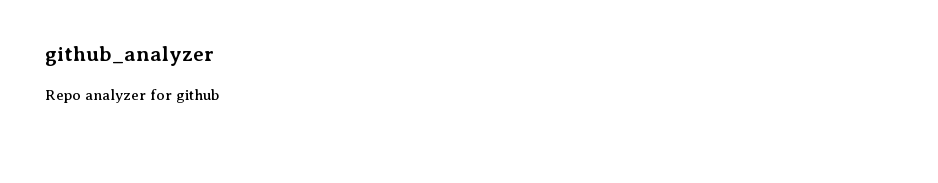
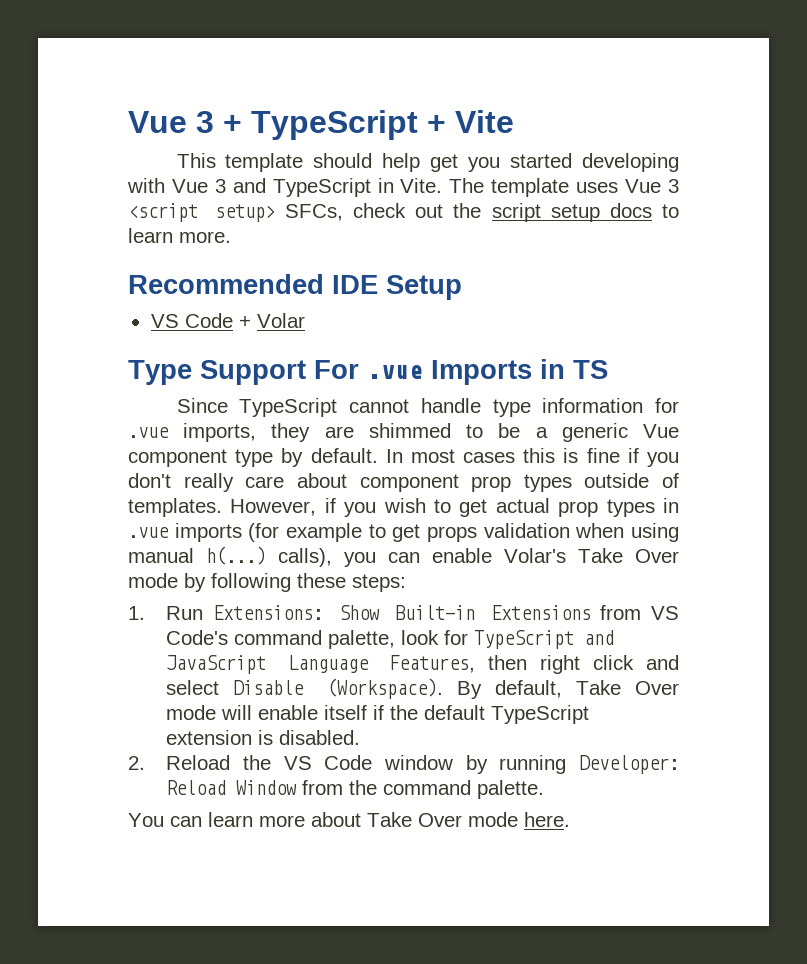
- github_analyzer
- Repo analyzer for github
+ Vue 3 + TypeScript + Vite
+ This template should help get you started developing with Vue 3 and TypeScript in Vite. The template uses Vue 3 <script setup> SFCs, check out the script setup docs to learn more.
+ Recommended IDE Setup
+ VS Code + Volar
+ Type Support For .vue Imports in TS
+ Since TypeScript cannot handle type information for .vue imports, they are shimmed to be a generic Vue component type by default. In most cases this is fine if you don't really care about component prop types outside of templates. However, if you wish to get actual prop types in .vue imports (for example to get props validation when using manual h(...) calls), you can enable Volar's Take Over mode by following these steps:
+ 1. Run Extensions: Show Built-in Extensions from VS Code's command palette, look for TypeScript and JavaScript Language Features, then right click and select Disable (Workspace). By default, Take Over mode will enable itself if the default TypeScript extension is disabled.
+ 2. Reload the VS Code window by running Developer: Reload Window from the command palette.
+ You can learn more about Take Over mode here.

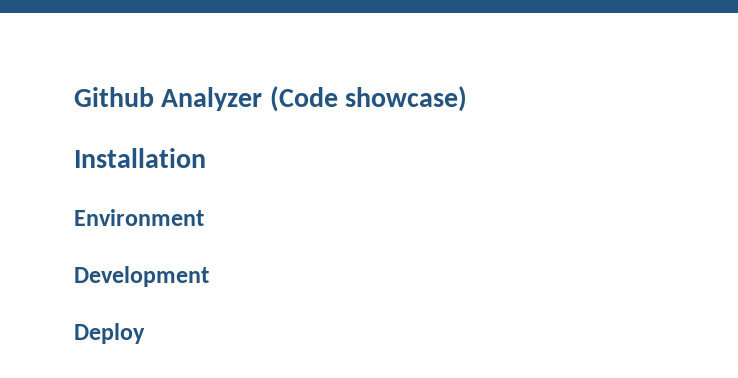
- Vue 3 + TypeScript + Vite
- This template should help get you started developing with Vue 3 and TypeScript in Vite. The template uses Vue 3 <script setup> SFCs, check out the script setup docs to learn more.
- Recommended IDE Setup
- VS Code + Volar
- Type Support For .vue Imports in TS
- Since TypeScript cannot handle type information for .vue imports, they are shimmed to be a generic Vue component type by default. In most cases this is fine if you don't really care about component prop types outside of templates. However, if you wish to get actual prop types in .vue imports (for example to get props validation when using manual h(...) calls), you can enable Volar's Take Over mode by following these steps:
- 1. Run Extensions: Show Built-in Extensions from VS Code's command palette, look for TypeScript and JavaScript Language Features, then right click and select Disable (Workspace). By default, Take Over mode will enable itself if the default TypeScript extension is disabled.
- 2. Reload the VS Code window by running Developer: Reload Window from the command palette.
- You can learn more about Take Over mode here.
+ Github Analyzer (Code showcase)
+ Installation
+ Environment
+ Development
+ Deploy

